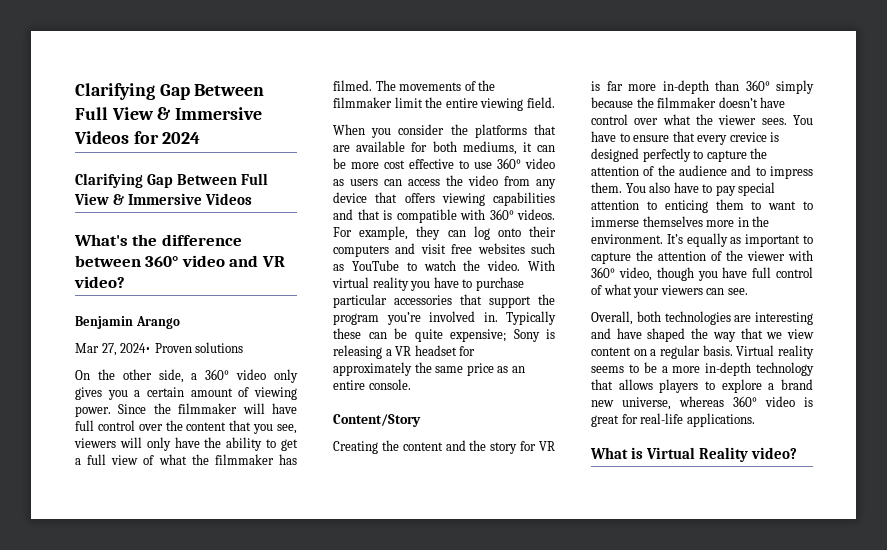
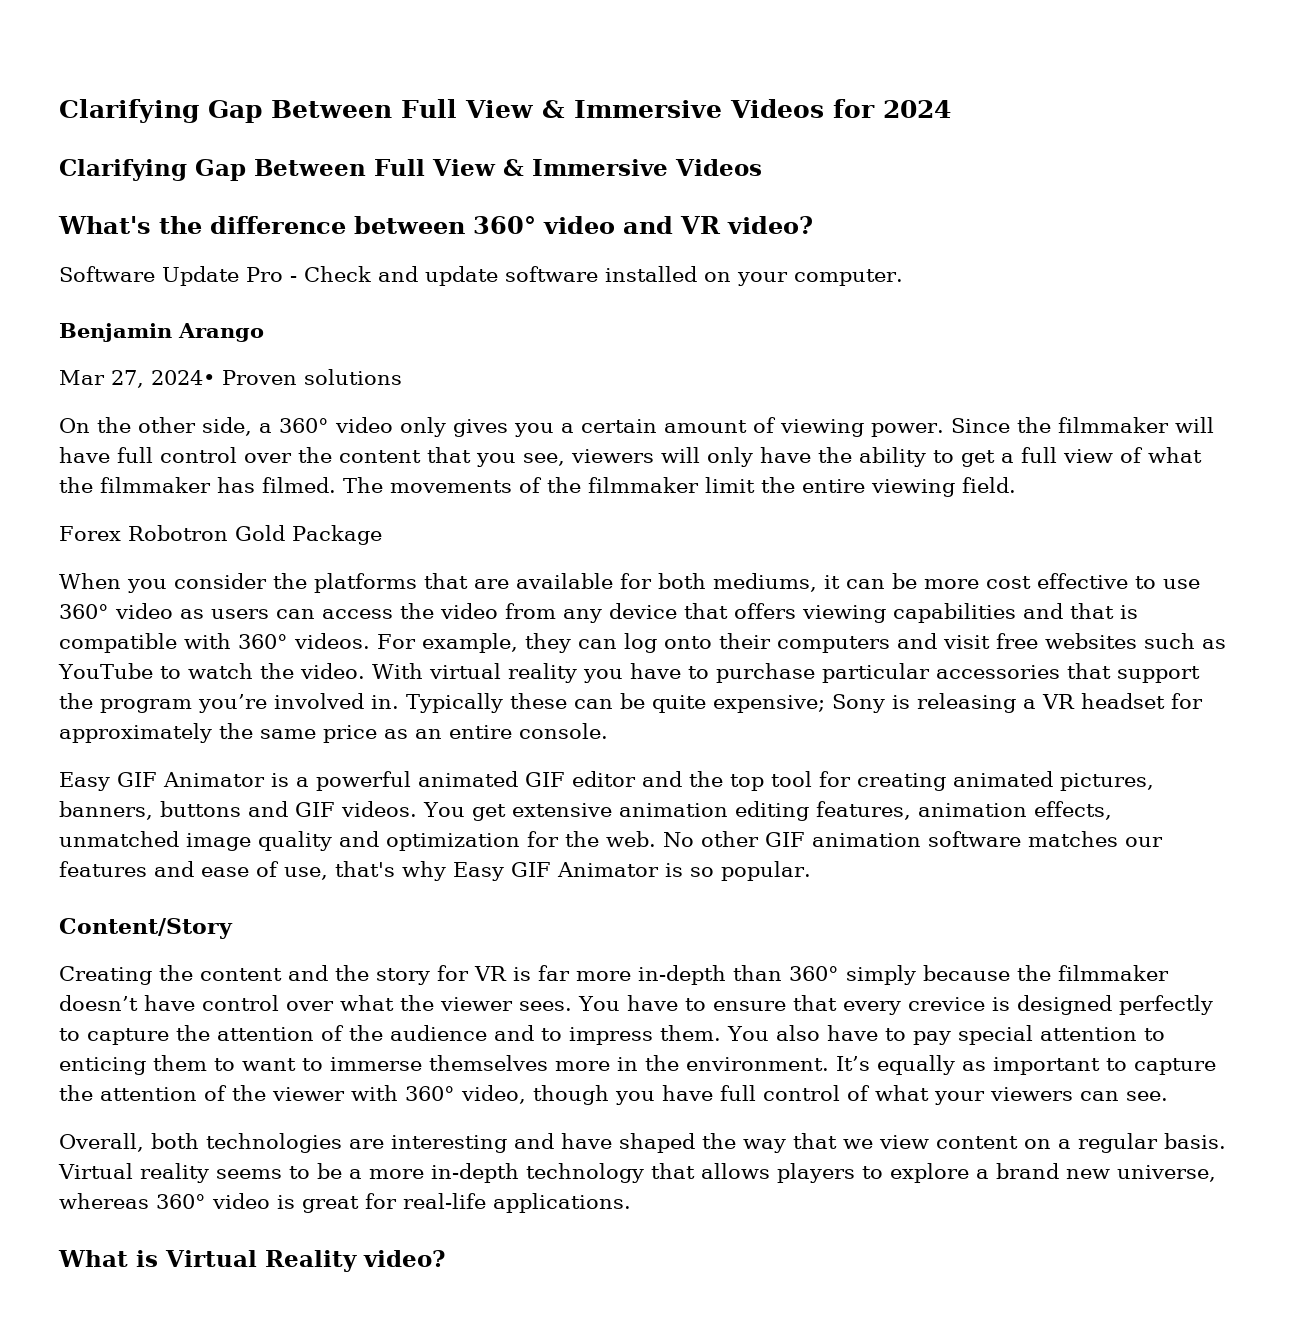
+ Software Update Pro - Check and update software installed on your computer.
+ Forex Robotron Gold Package
+ Easy GIF Animator is a powerful animated GIF editor and the top tool for creating animated pictures, banners, buttons and GIF videos. You get extensive animation editing features, animation effects, unmatched image quality and optimization for the web. No other GIF animation software matches our features and ease of use, that's why Easy GIF Animator is so popular.

